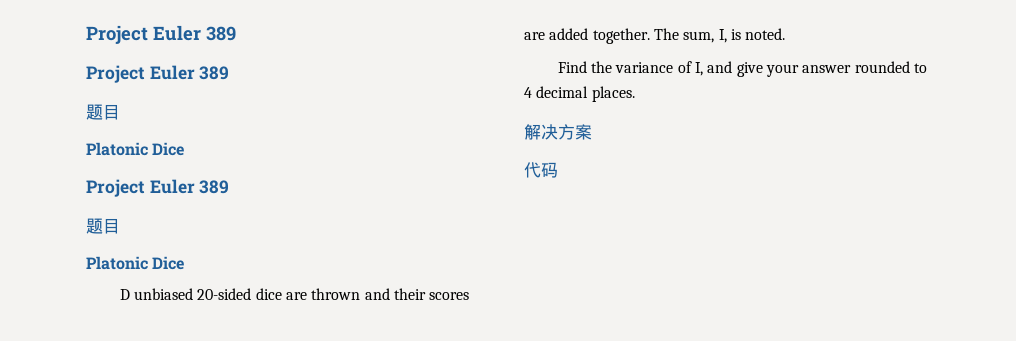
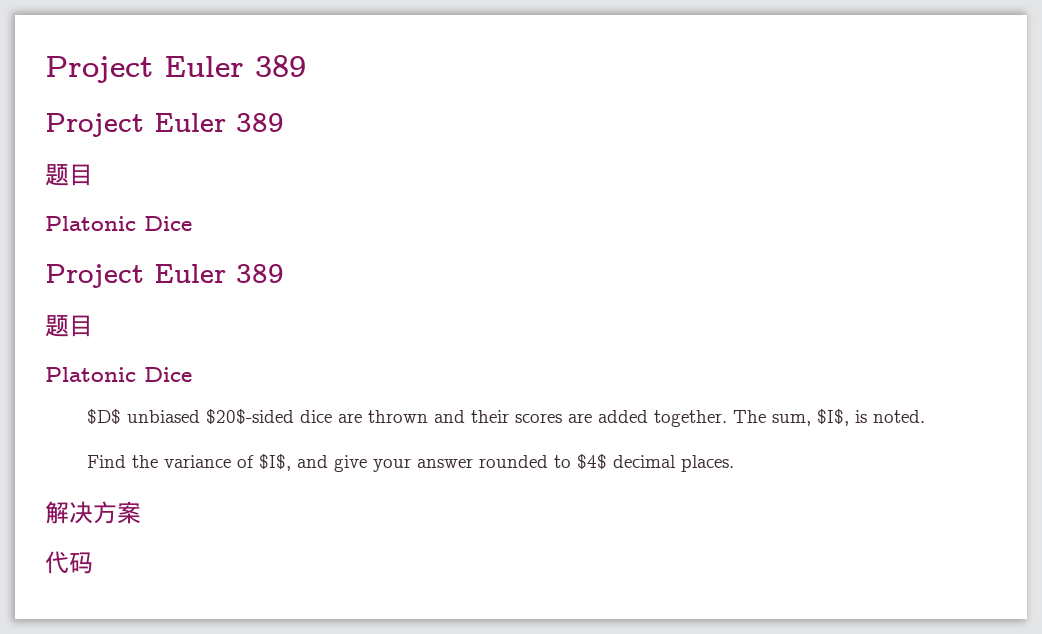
- D unbiased 20-sided dice are thrown and their scores are added together.
+ $D$ unbiased $20$-sided dice are thrown and their scores are added together.
- The sum, I, is noted.
+ The sum, $I$, is noted.
- Find the variance of I, and give your answer rounded to 4 decimal places.
+ Find the variance of $I$, and give your answer rounded to $4$ decimal places.

